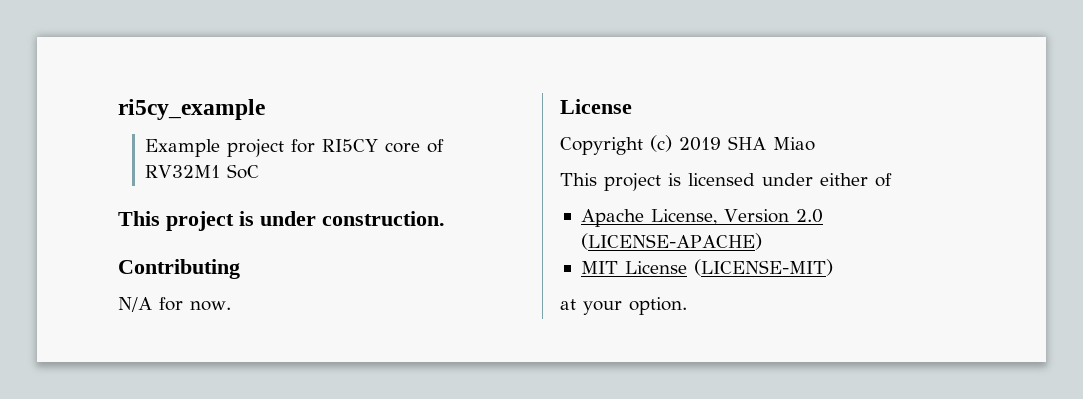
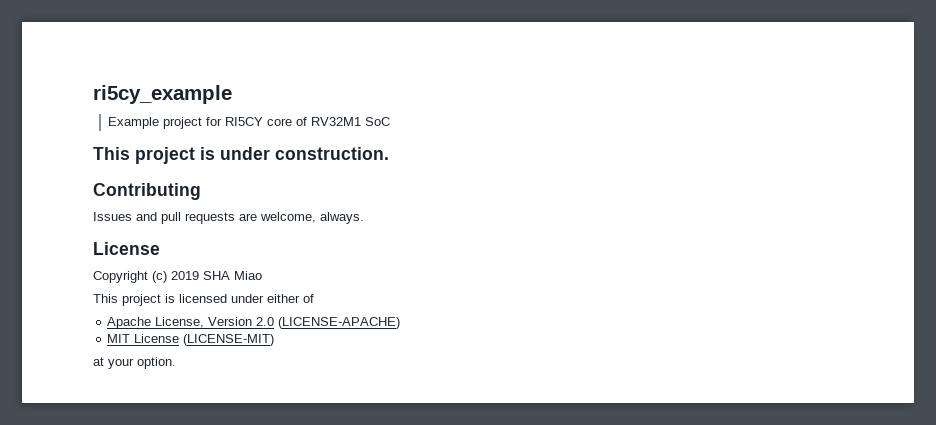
- N/A for now.
+ Issues and pull requests are welcome, always.

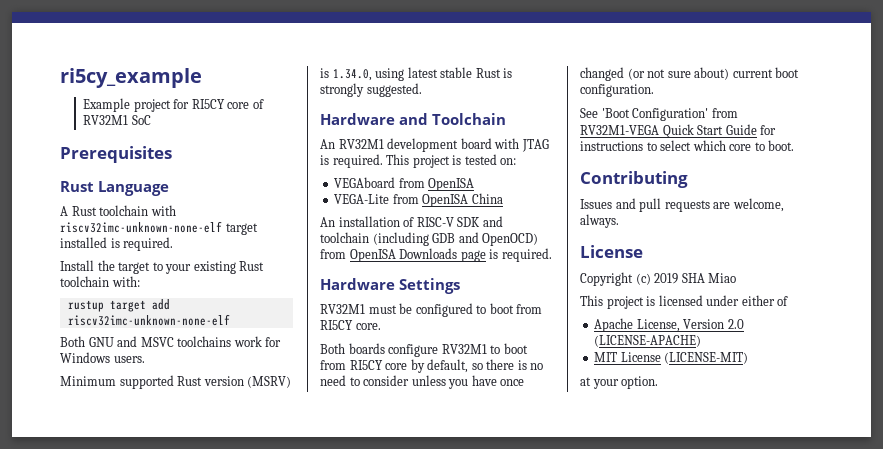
- This project is under construction.
+ Prerequisites
+ Rust Language
+ A Rust toolchain with riscv32imc-unknown-none-elf target installed is required.
+ Install the target to your existing Rust toolchain with:
+ rustup target add riscv32imc-unknown-none-elf
+ Both GNU and MSVC toolchains work for Windows users.
+ Minimum supported Rust version (MSRV) is 1.34.0, using latest stable Rust is strongly suggested.
+ Hardware and Toolchain
+ An RV32M1 development board with JTAG is required. This project is tested on:
+ VEGAboard from OpenISA
+ VEGA-Lite from OpenISA China
+ An installation of RISC-V SDK and toolchain (including GDB and OpenOCD) from OpenISA Downloads page is required.
+ Hardware Settings
+ RV32M1 must be configured to boot from RI5CY core.
+ Both boards configure RV32M1 to boot from RI5CY core by default, so there is no need to consider unless you have once changed (or not sure about) current boot configuration.
+ See 'Boot Configuration' from RV32M1-VEGA Quick Start Guide for instructions to select which core to boot.

